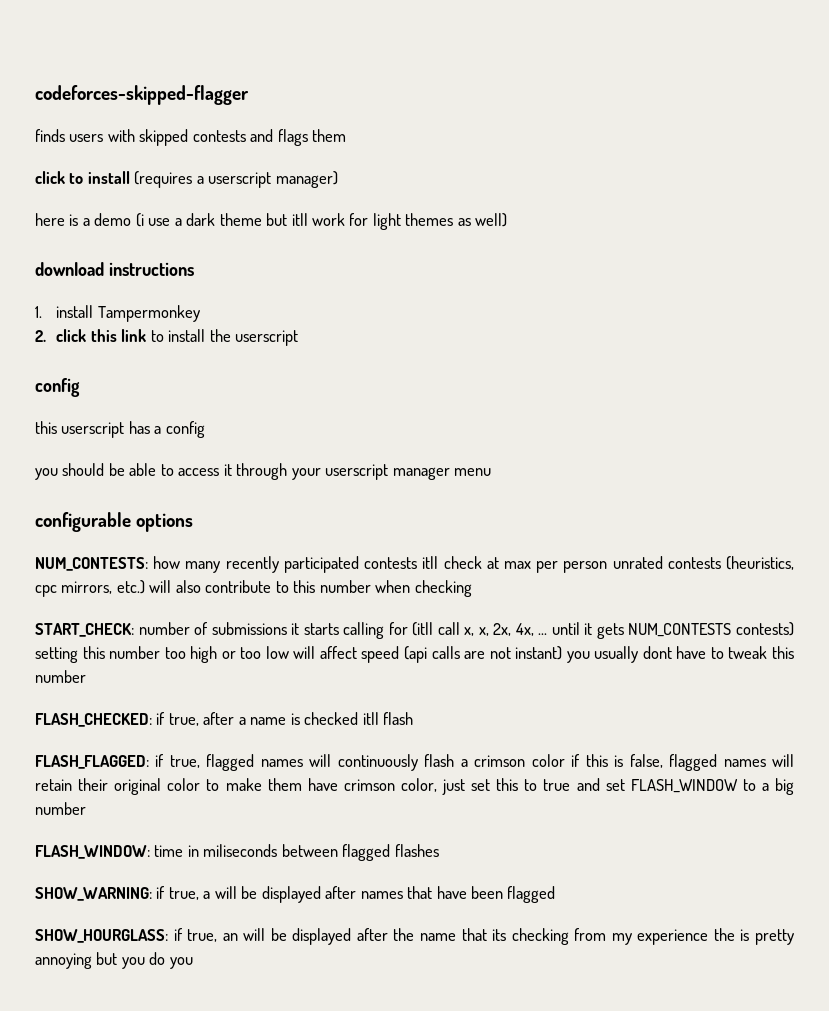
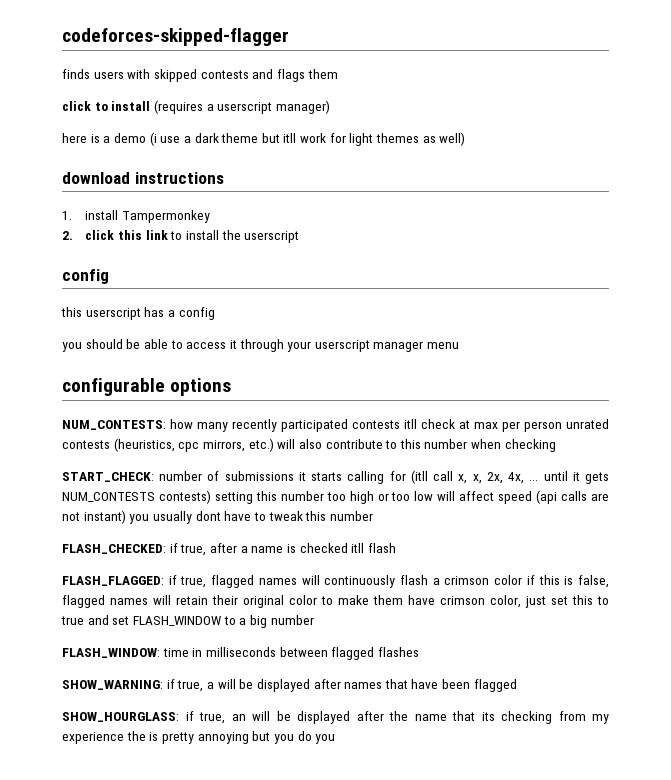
- FLASH_WINDOW: time in miliseconds between flagged flashes
+ FLASH_WINDOW: time in milliseconds between flagged flashes

